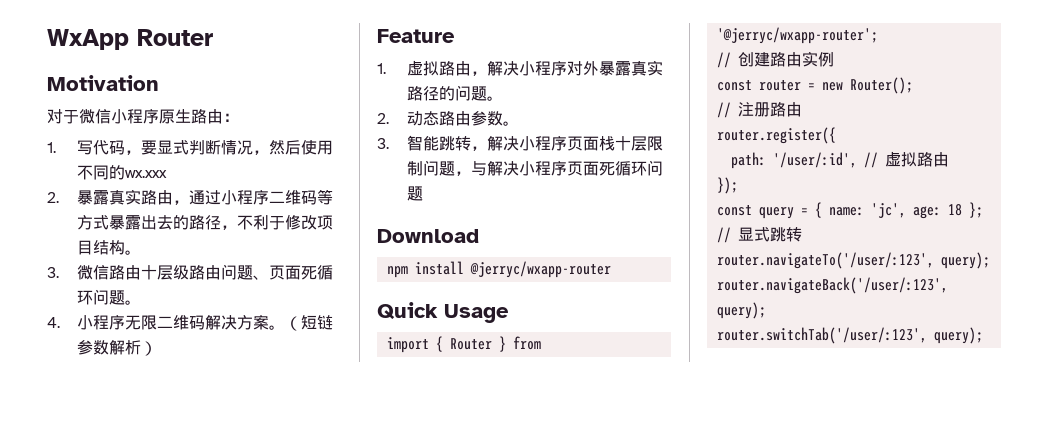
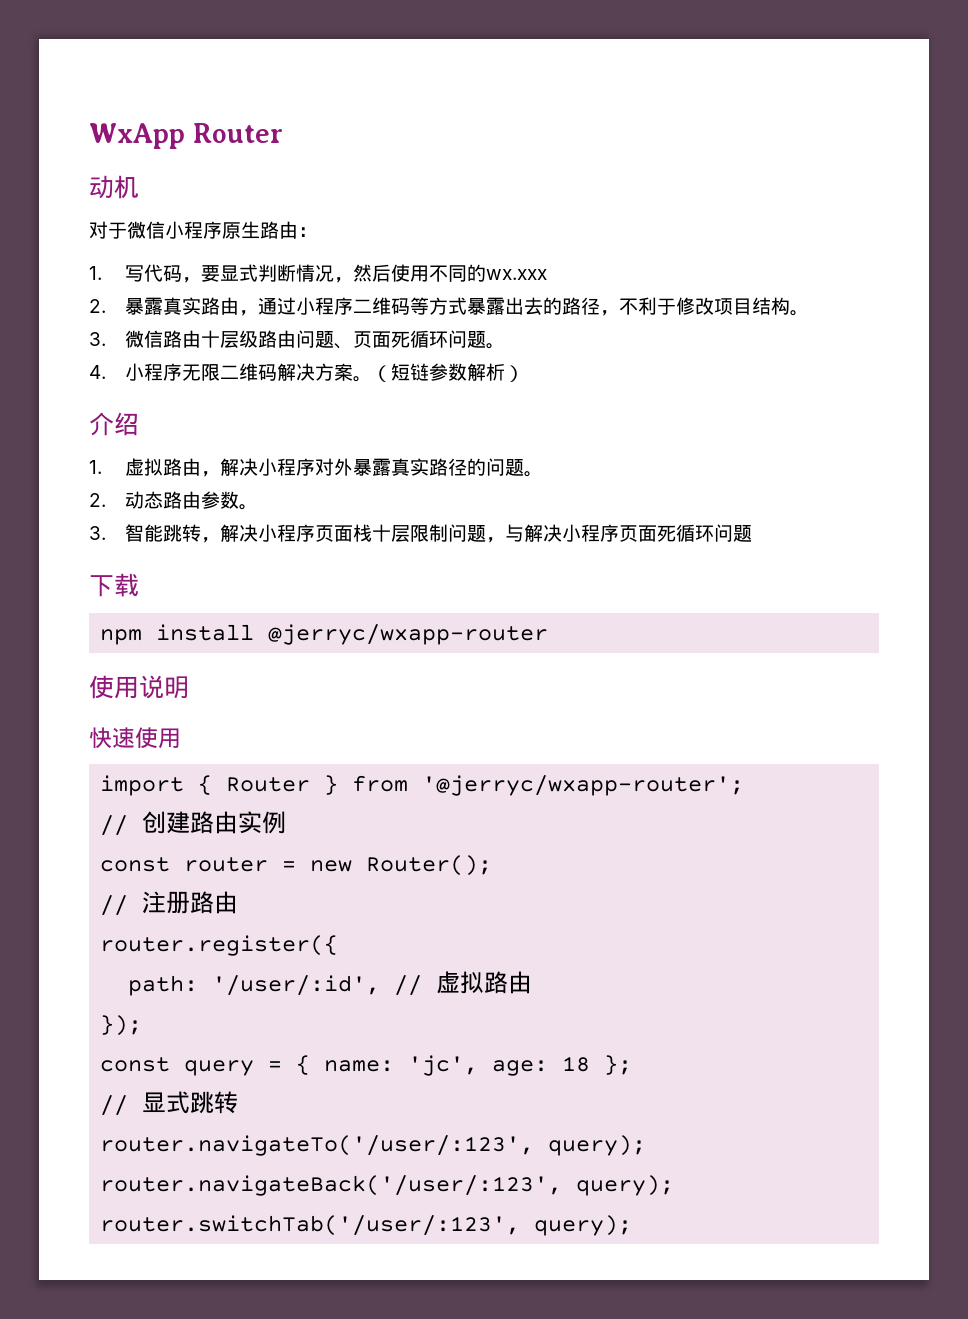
- Motivation
+ 动机
- Feature
+ 介绍
- Download
+ 下载
- Quick Usage
+ 使用说明
+ 快速使用

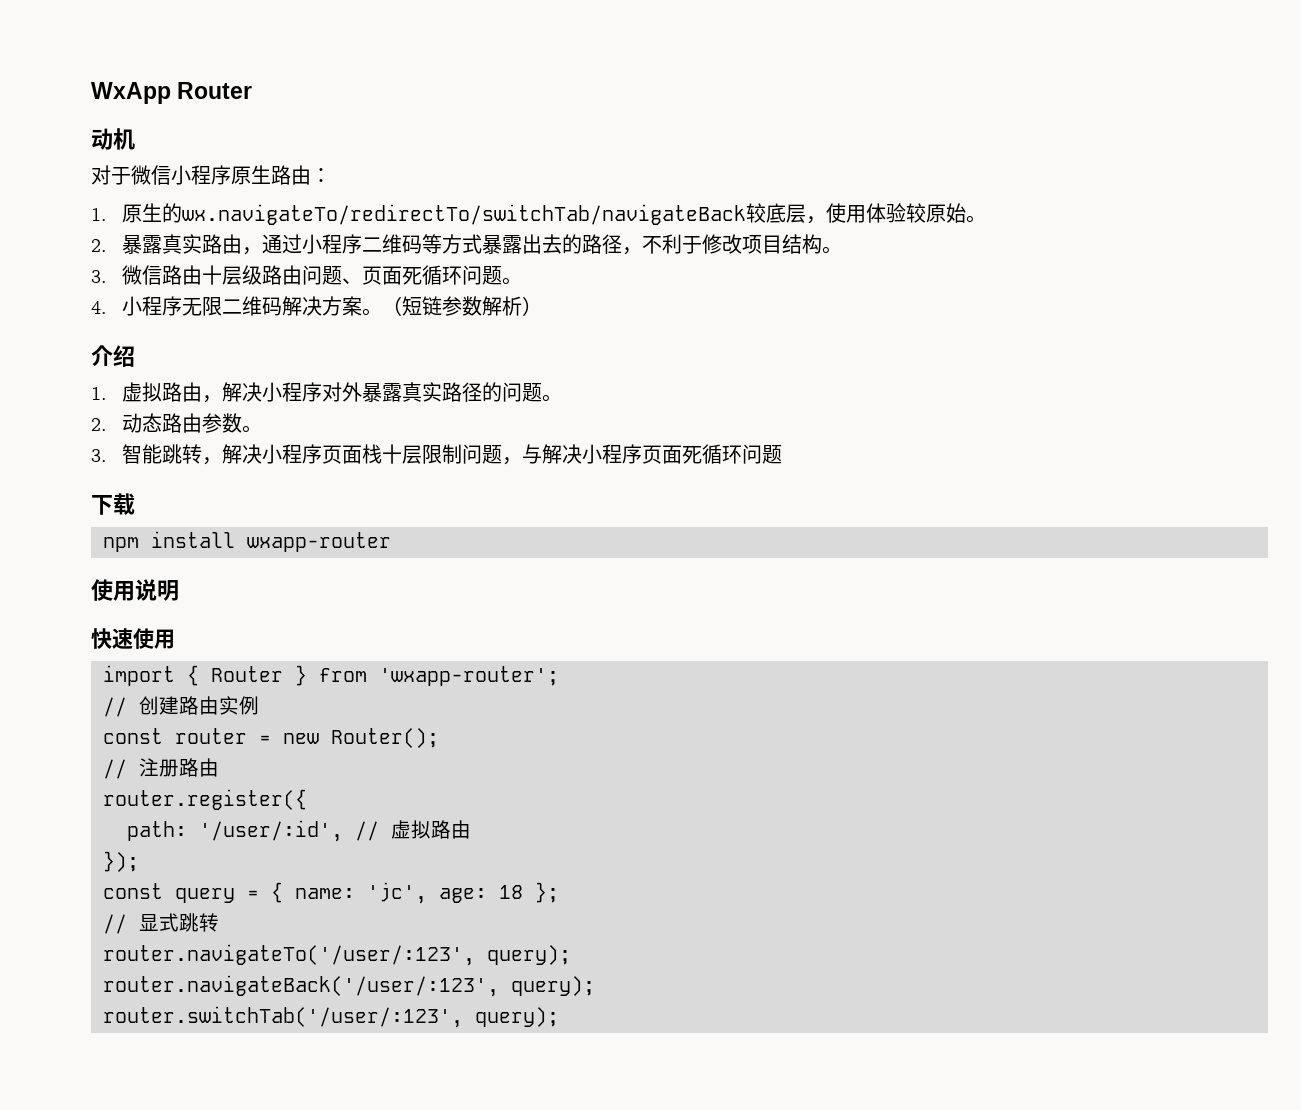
- 1.写代码，要显式判断情况，然后使用不同的wx.xxx
+ 1.原生的wx.navigateTo/redirectTo/switchTab/navigateBack较底层，使用体验较原始。
- npm install @jerryc/wxapp-router
+ npm install wxapp-router
- import { Router } from '@jerryc/wxapp-router';
+ import { Router } from 'wxapp-router';

